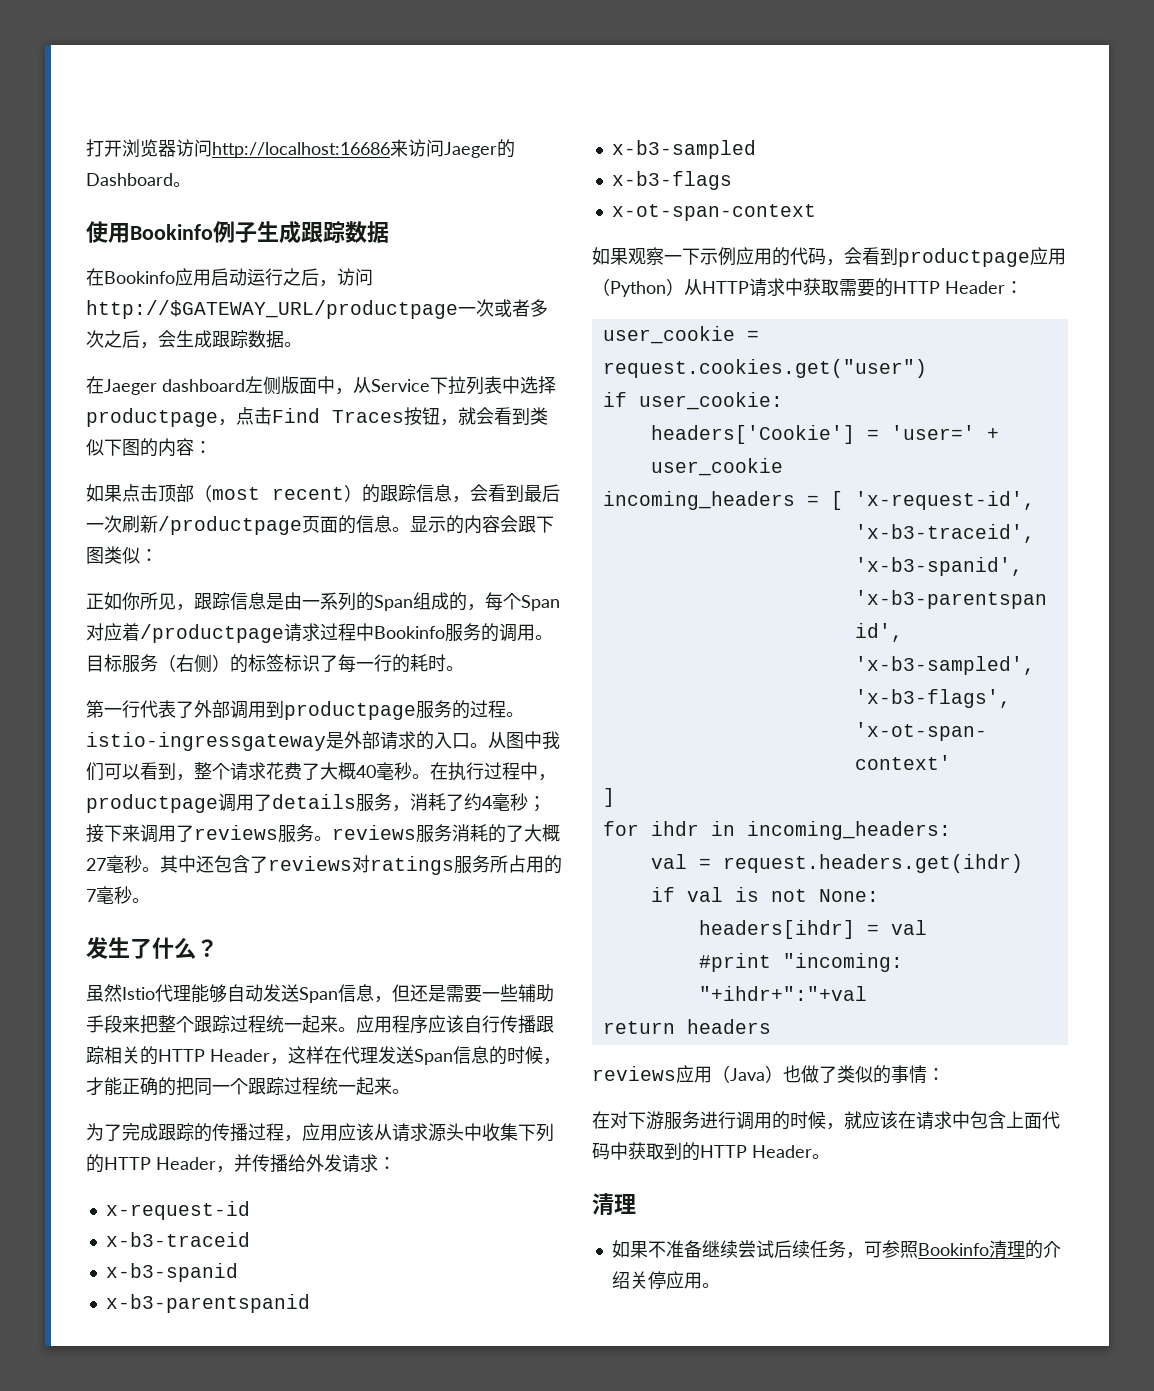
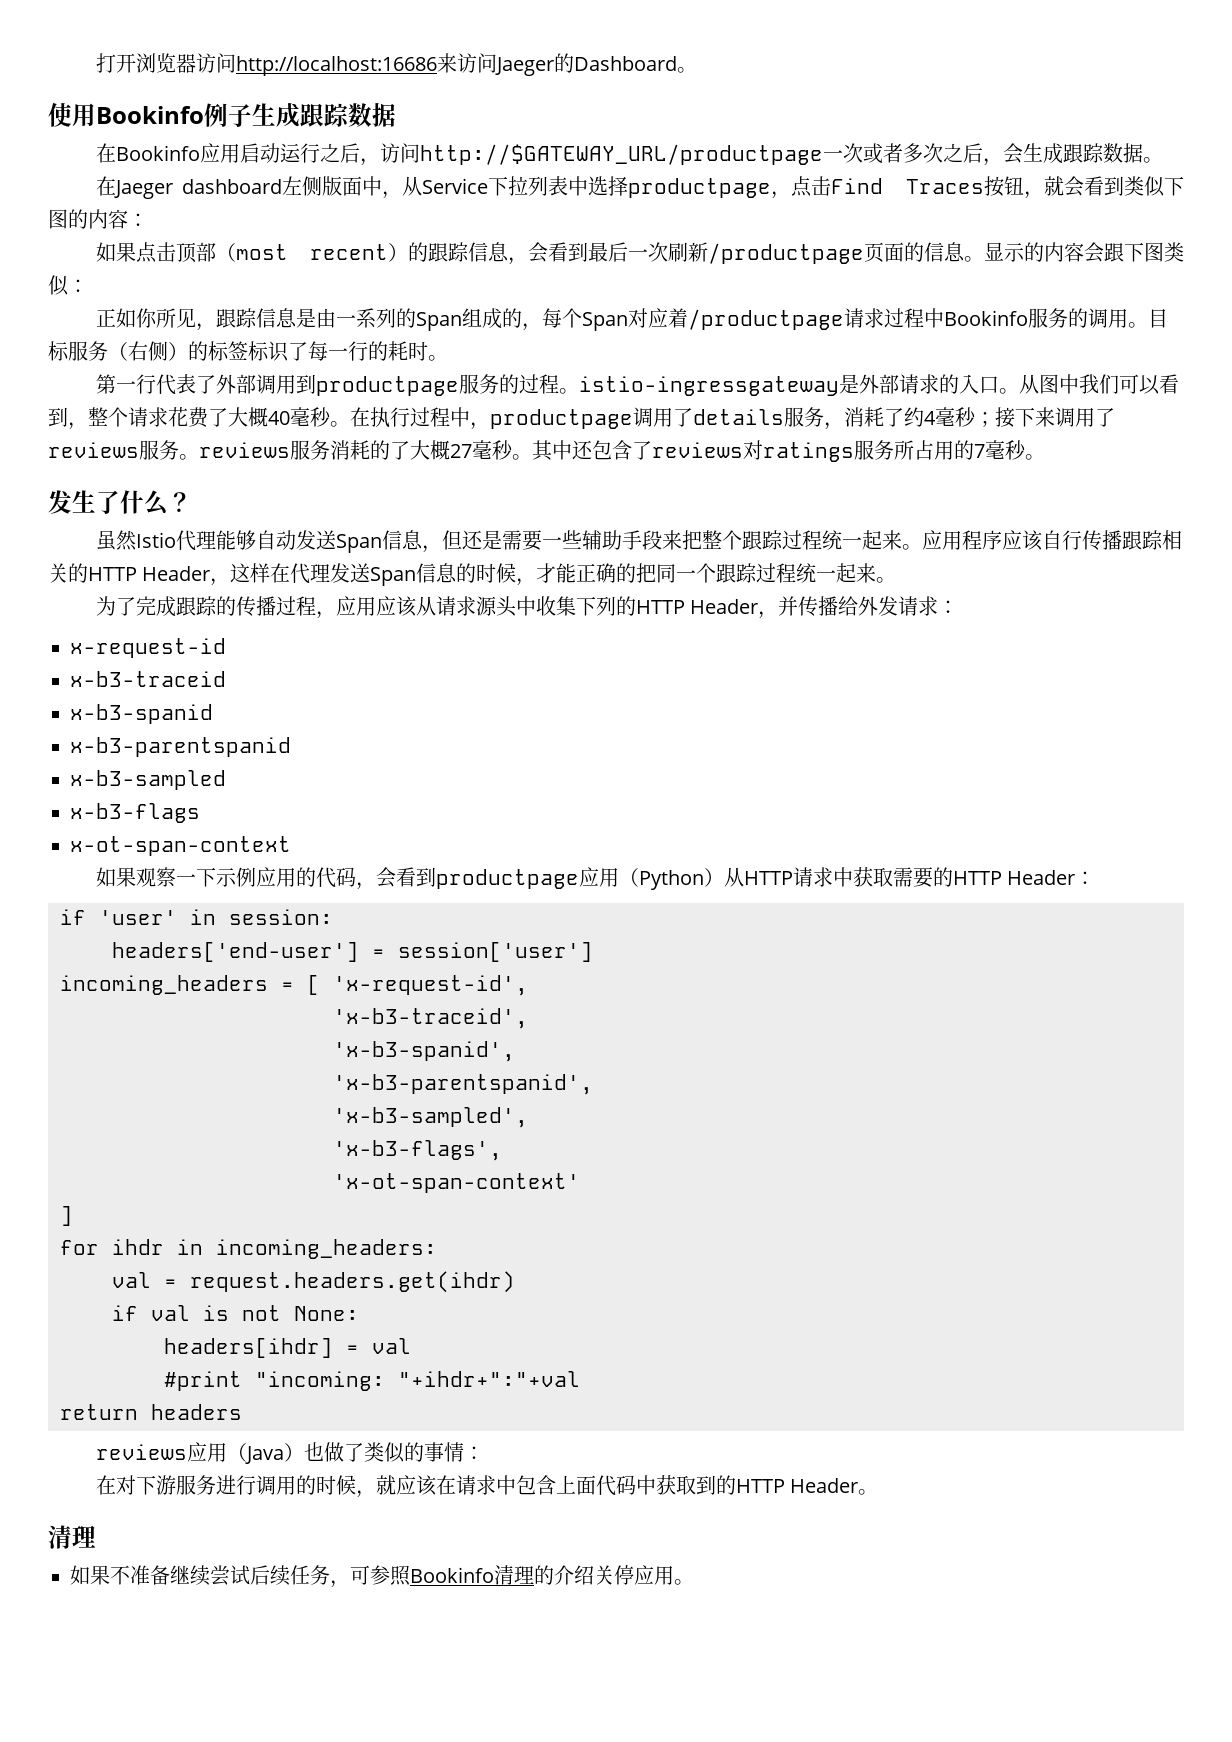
- user_cookie = request.cookies.get("user")
- if user_cookie:
- headers['Cookie'] = 'user=' + user_cookie
+ if 'user' in session:
+ headers['end-user'] = session['user']

